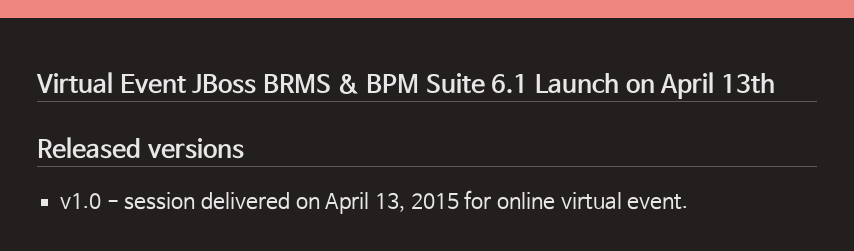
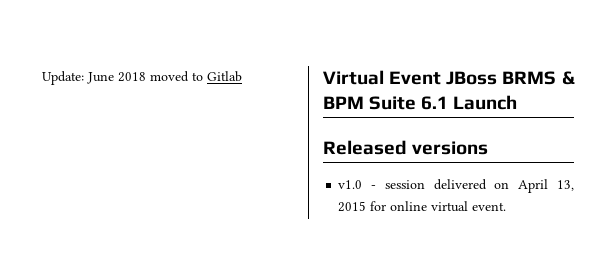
+ Update: June 2018 moved to Gitlab
- Virtual Event JBoss BRMS & BPM Suite 6.1 Launch on April 13th
+ Virtual Event JBoss BRMS & BPM Suite 6.1 Launch

